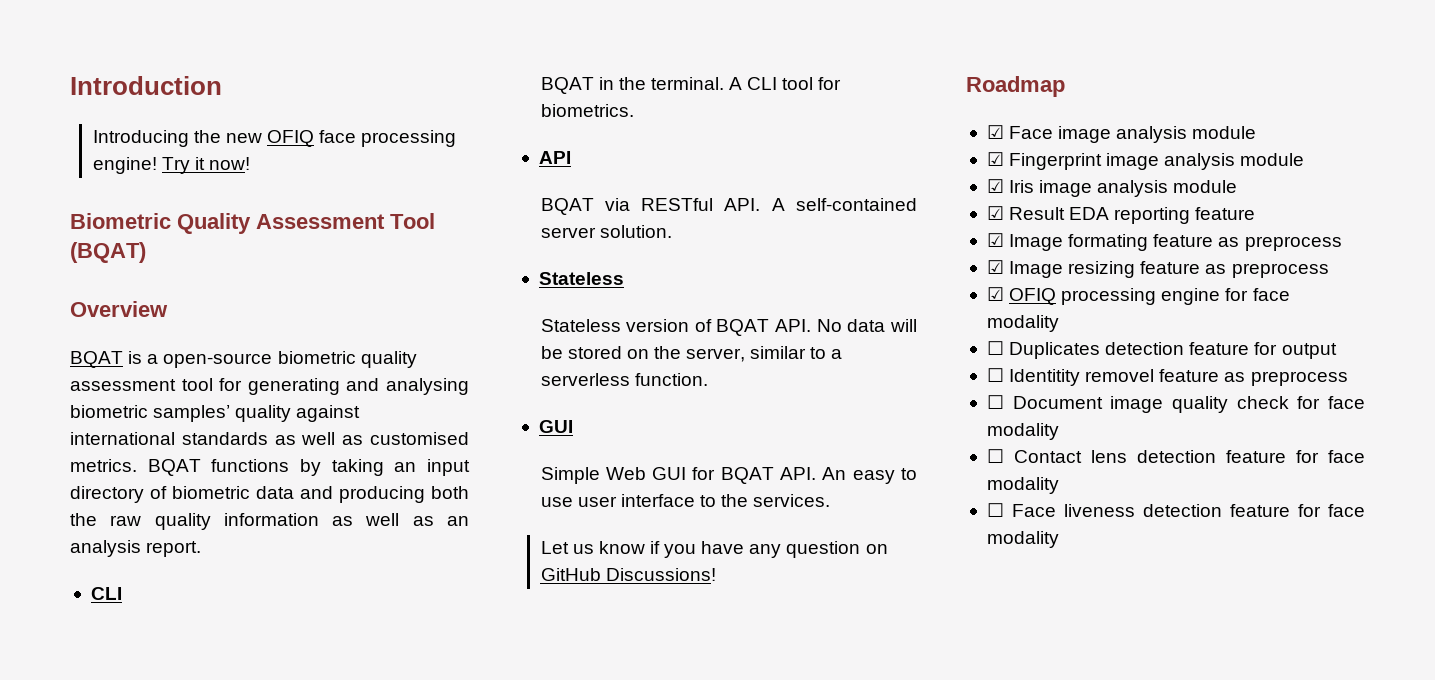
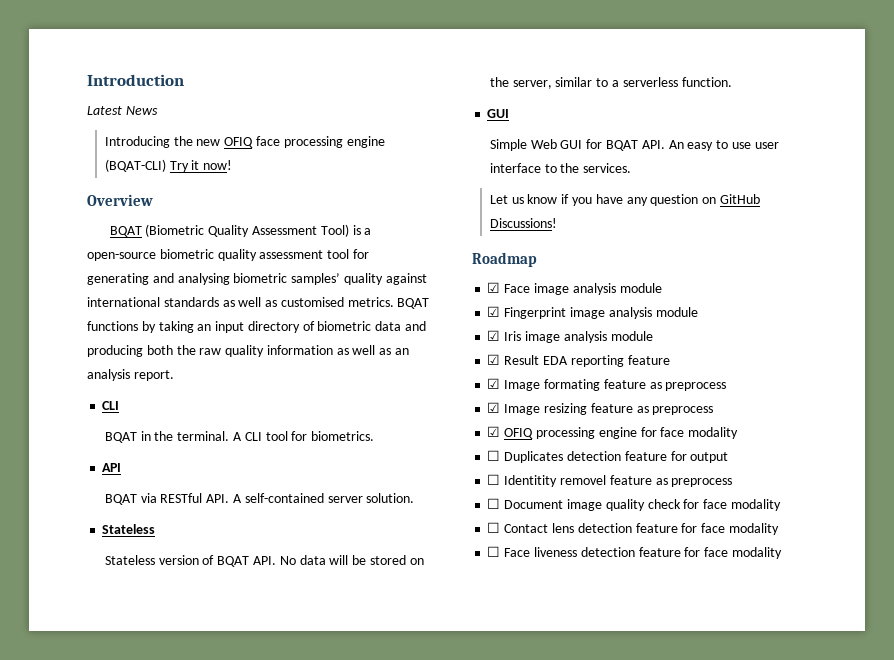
+ Latest News
- Introducing the new OFIQ face processing engine! Try it now!
+ Introducing the new OFIQ face processing engine (BQAT-CLI) Try it now!
- Biometric Quality Assessment Tool (BQAT)
  Overview
- BQAT is a open-source biometric quality assessment tool for generating and analysing biometric samples’ quality against international standards as well as customised metrics.
+ BQAT (Biometric Quality Assessment Tool) is a open-source biometric quality assessment tool for generating and analysing biometric samples’ quality against international standards as well as customised metrics.

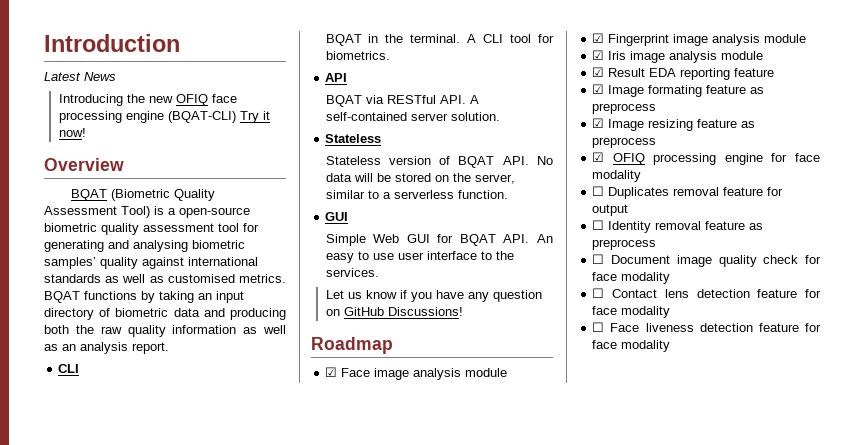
- ☐ Duplicates detection feature for output
+ ☐ Duplicates removal feature for output
- ☐ Identitity removel feature as preprocess
+ ☐ Identity removal feature as preprocess

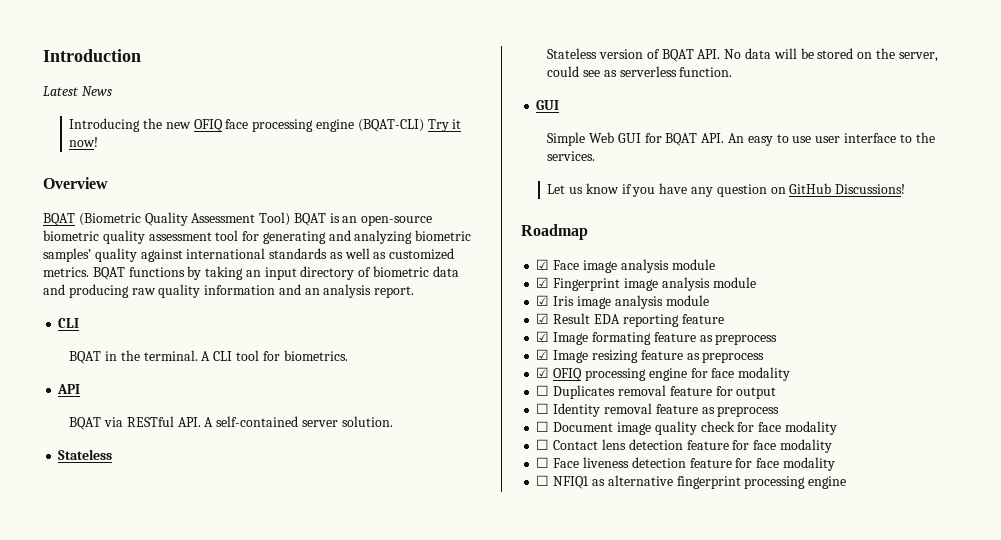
- BQAT (Biometric Quality Assessment Tool) is a open-source biometric quality assessment tool for generating and analysing biometric samples’ quality against international standards as well as customised metrics.
+ BQAT (Biometric Quality Assessment Tool) BQAT is an open-source biometric quality assessment tool for generating and analyzing biometric samples’ quality against international standards as well as customized metrics.
- BQAT functions by taking an input directory of biometric data and producing both the raw quality information as well as an analysis report.
+ BQAT functions by taking an input directory of biometric data and producing raw quality information and an analysis report.
- Stateless version of BQAT API. No data will be stored on the server, similar to a serverless function.
+ Stateless version of BQAT API. No data will be stored on the server, could see as serverless function.
+ ☐ NFIQ1 as alternative fingerprint processing engine

